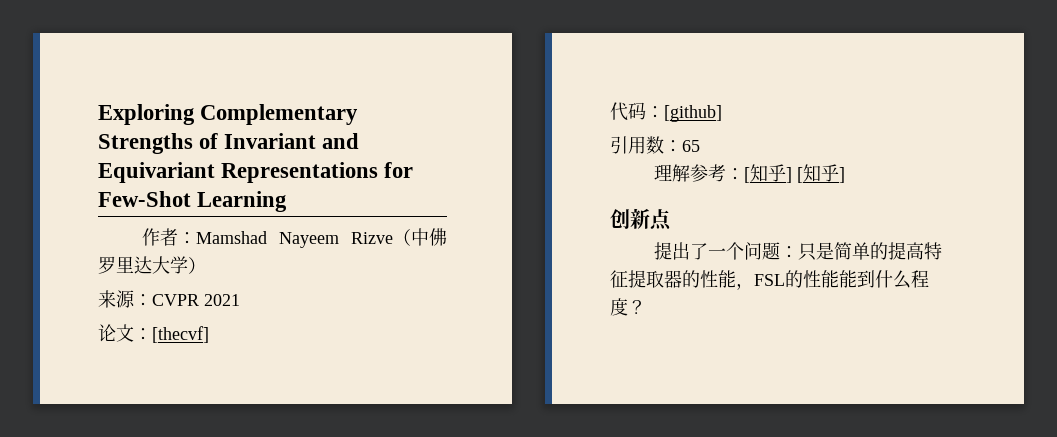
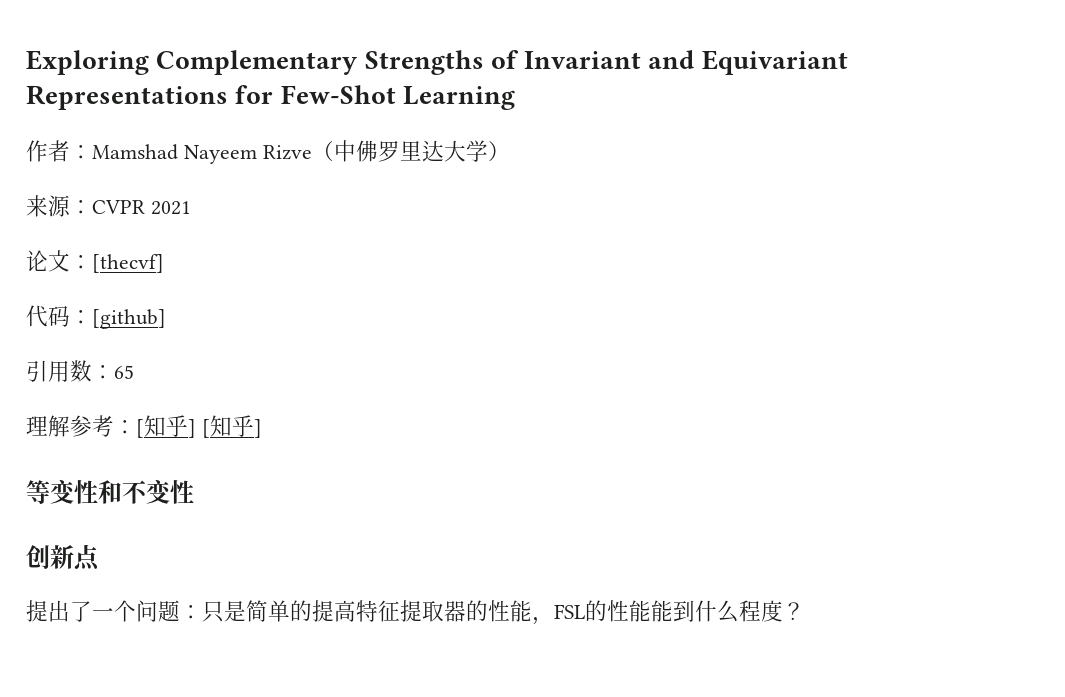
+ 等变性和不变性

